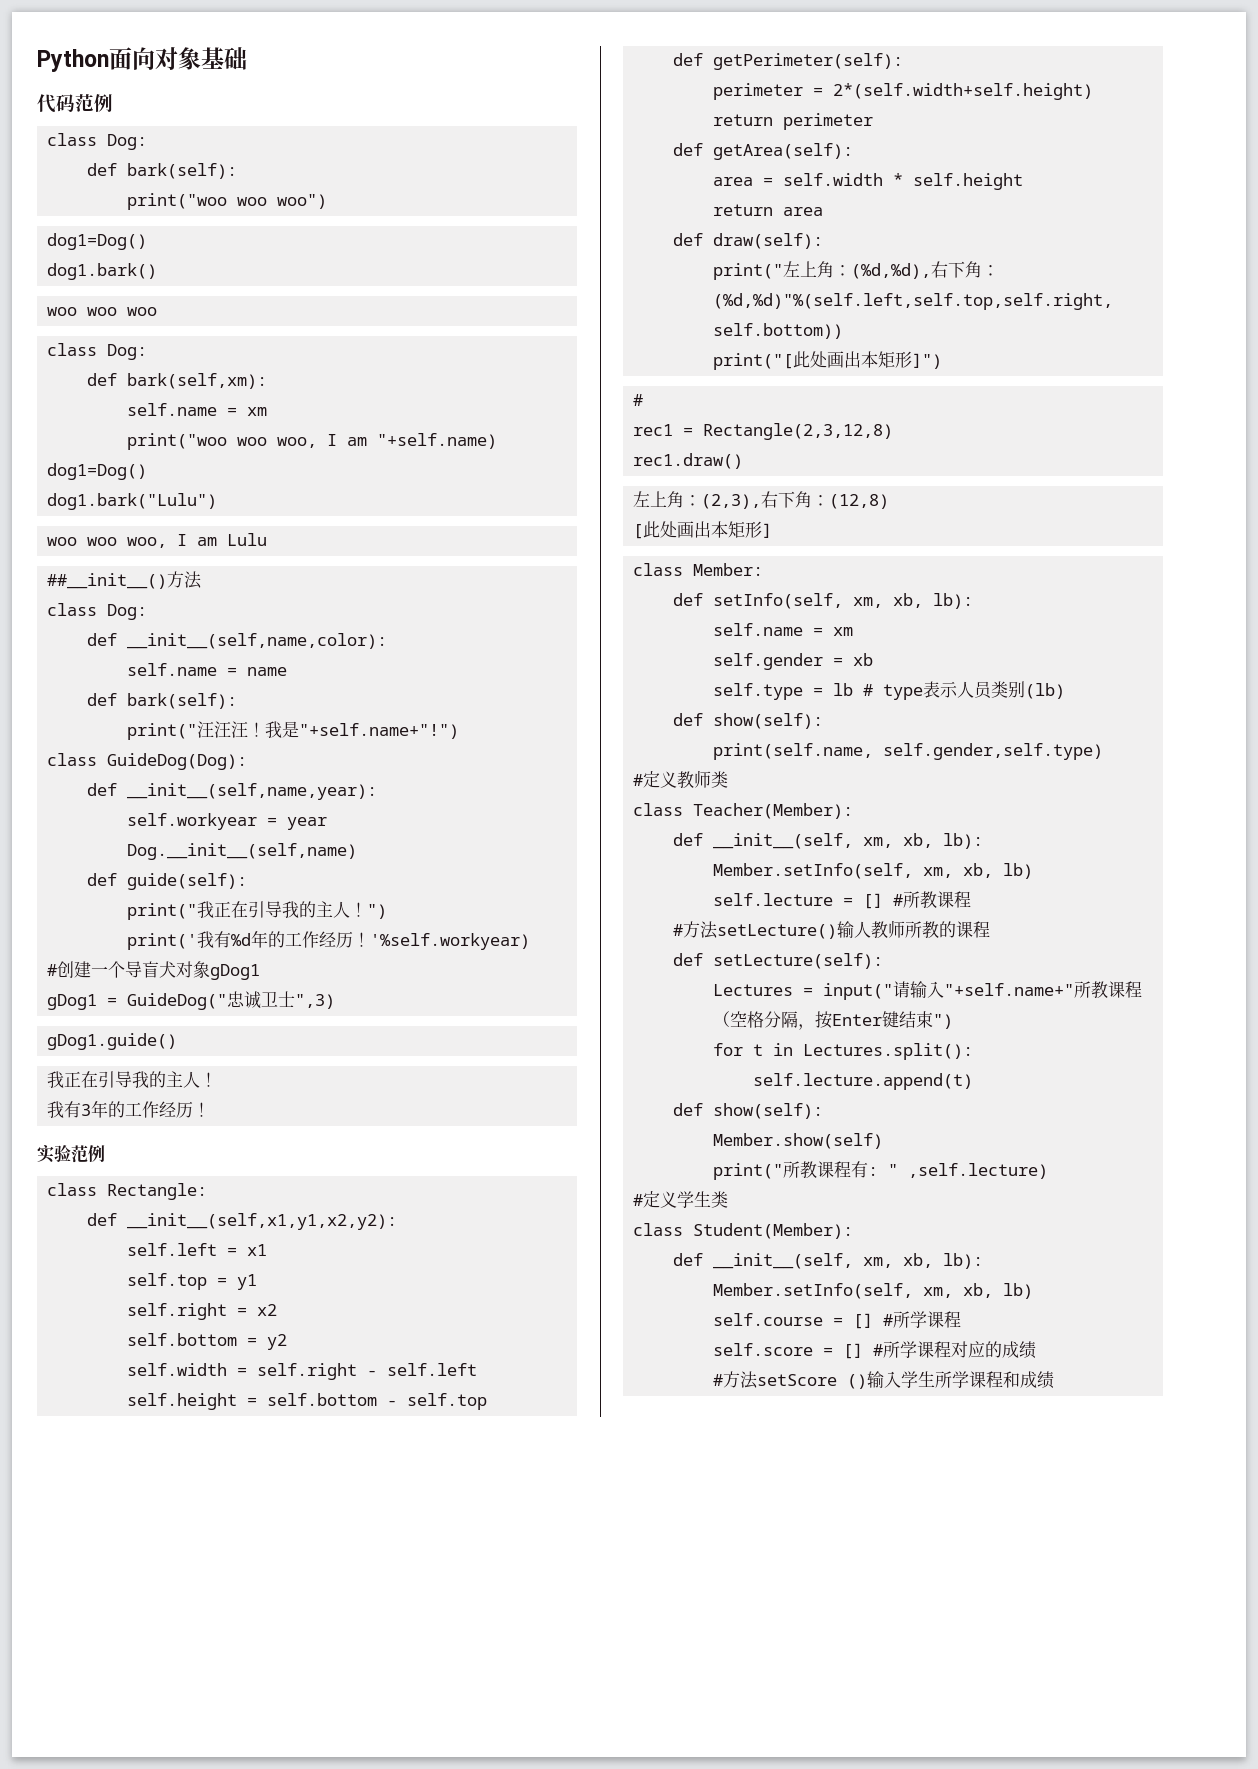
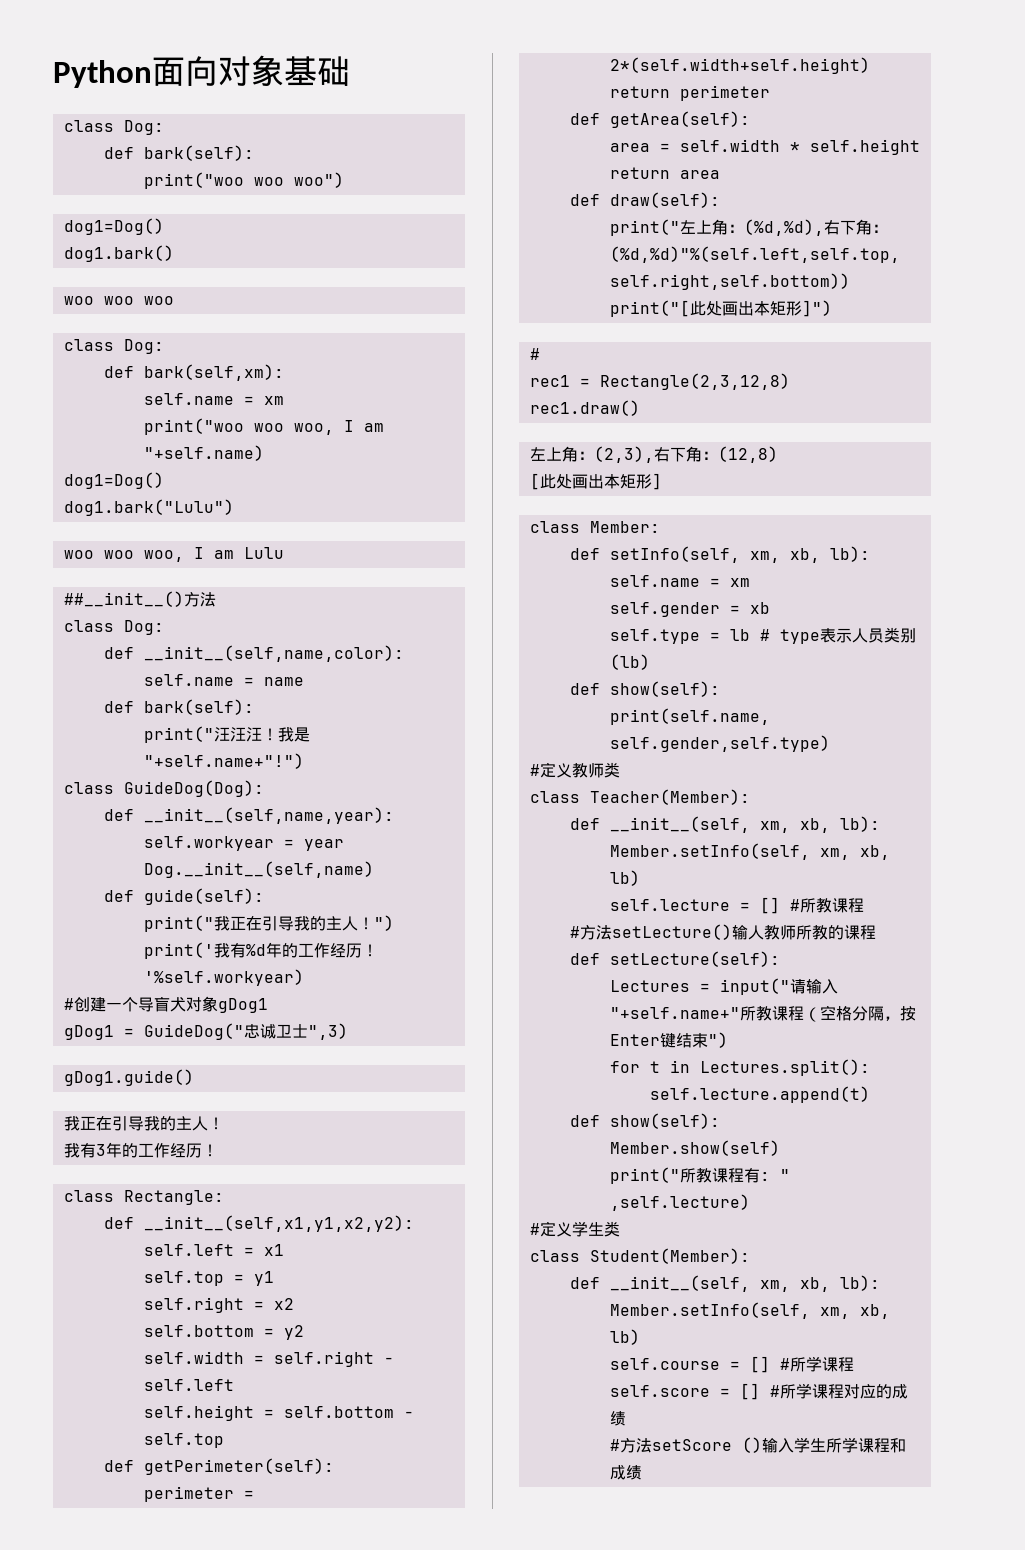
- 代码范例
- 实验范例

